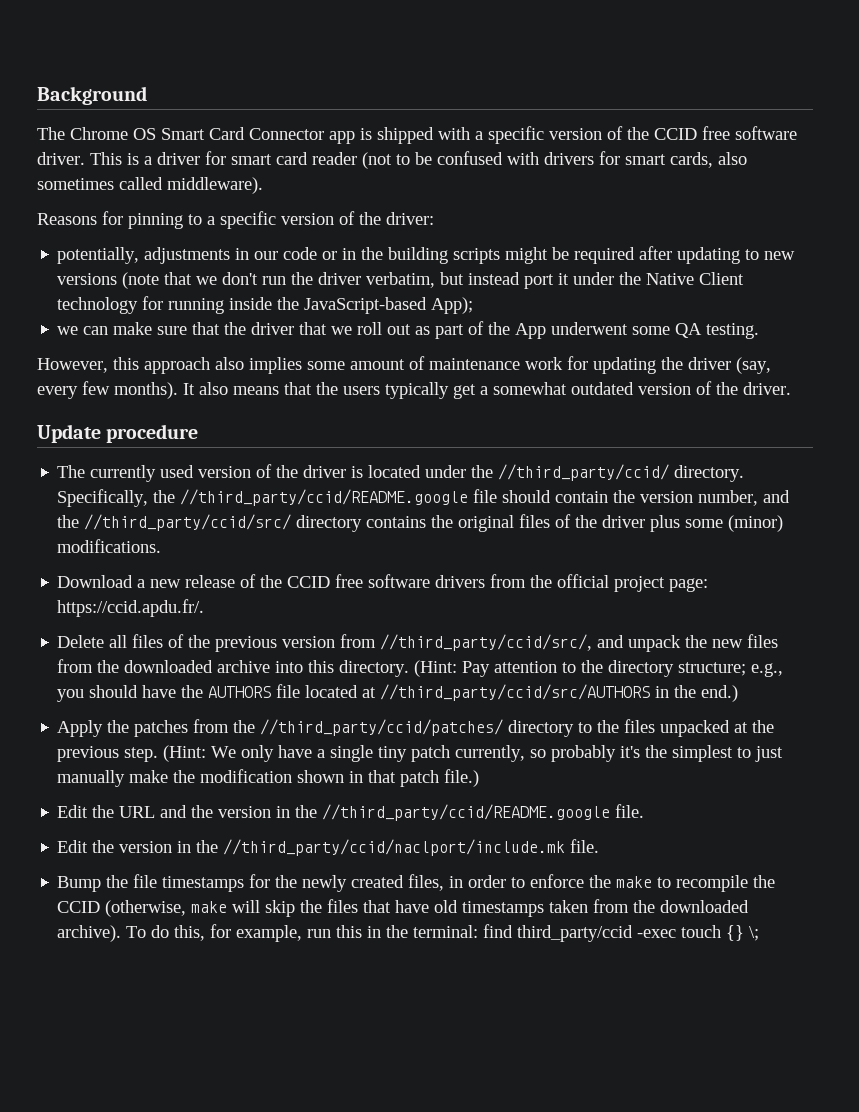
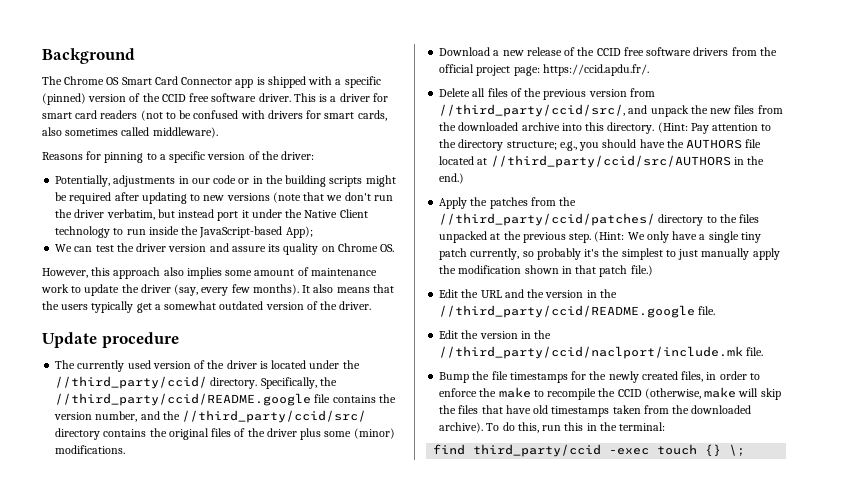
- The Chrome OS Smart Card Connector app is shipped with a specific version of the CCID free software driver.
+ The Chrome OS Smart Card Connector app is shipped with a specific (pinned) version of the CCID free software driver.
- This is a driver for smart card reader (not to be confused with drivers for smart cards, also sometimes called middleware).
+ This is a driver for smart card readers (not to be confused with drivers for smart cards, also sometimes called middleware).
- potentially, adjustments in our code or in the building scripts might be required after updating to new versions (note that we don't run the driver verbatim, but instead port it under the Native Client technology for running inside the JavaScript-based App);
+ Potentially, adjustments in our code or in the building scripts might be required after updating to new versions (note that we don't run the driver verbatim, but instead port it under the Native Client technology to run inside the JavaScript-based App);
- we can make sure that the driver that we roll out as part of the App underwent some QA testing.
+ We can test the driver version and assure its quality on Chrome OS.
- However, this approach also implies some amount of maintenance work for updating the driver (say, every few months).
+ However, this approach also implies some amount of maintenance work to update the driver (say, every few months).
- Specifically, the //third_party/ccid/README.google file should contain the version number, and the //third_party/ccid/src/ directory contains the original files of the driver plus some (minor) modifications.
+ Specifically, the //third_party/ccid/README.google file contains the version number, and the //third_party/ccid/src/ directory contains the original files of the driver plus some (minor) modifications.
- (Hint: We only have a single tiny patch currently, so probably it's the simplest to just manually make the modification shown in that patch file.)
+ (Hint: We only have a single tiny patch currently, so probably it's the simplest to just manually apply the modification shown in that patch file.)
- To do this, for example, run this in the terminal: find third_party/ccid -exec touch {} \;
+ To do this, run this in the terminal:
+ find third_party/ccid -exec touch {} \;

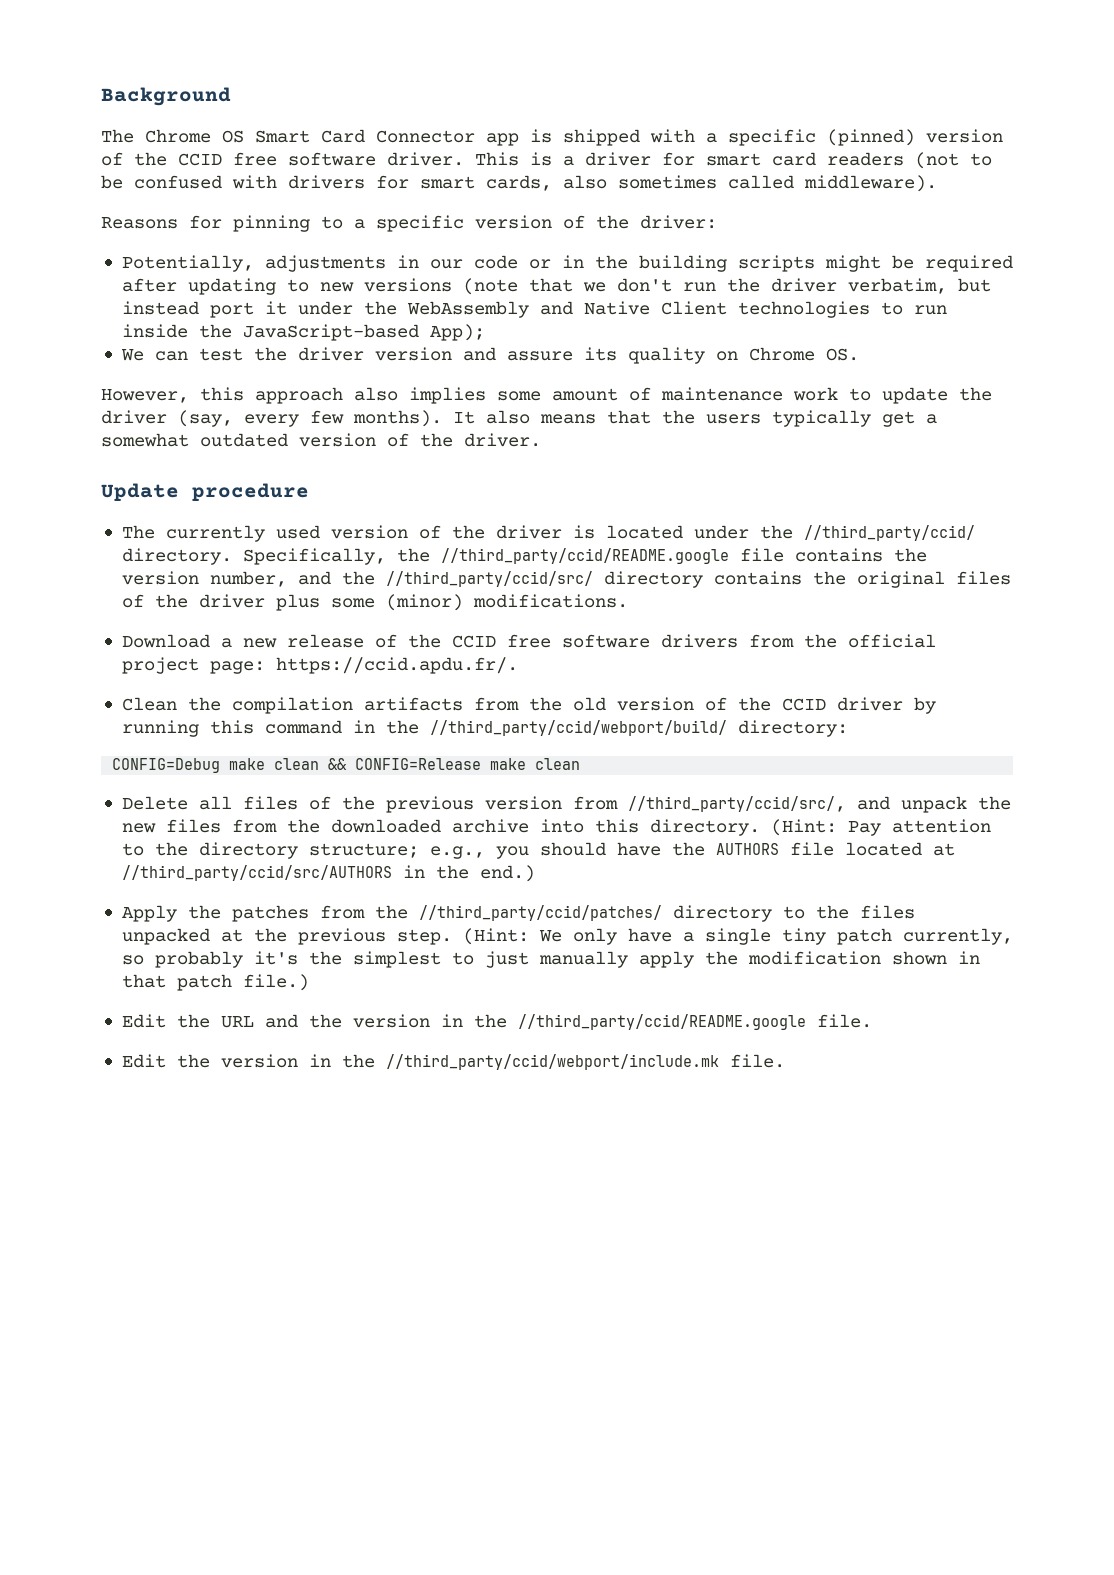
- Potentially, adjustments in our code or in the building scripts might be required after updating to new versions (note that we don't run the driver verbatim, but instead port it under the Native Client technology to run inside the JavaScript-based App);
+ Potentially, adjustments in our code or in the building scripts might be required after updating to new versions (note that we don't run the driver verbatim, but instead port it under the WebAssembly and Native Client technologies to run inside the JavaScript-based App);
+ Clean the compilation artifacts from the old version of the CCID driver by running this command in the //third_party/ccid/webport/build/ directory:
+ CONFIG=Debug make clean && CONFIG=Release make clean
- Edit the version in the //third_party/ccid/naclport/include.mk file.
- Bump the file timestamps for the newly created files, in order to enforce the make to recompile the CCID (otherwise, make will skip the files that have old timestamps taken from the downloaded archive). To do this, run this in the terminal:
- find third_party/ccid -exec touch {} \;
+ Edit the version in the //third_party/ccid/webport/include.mk file.

